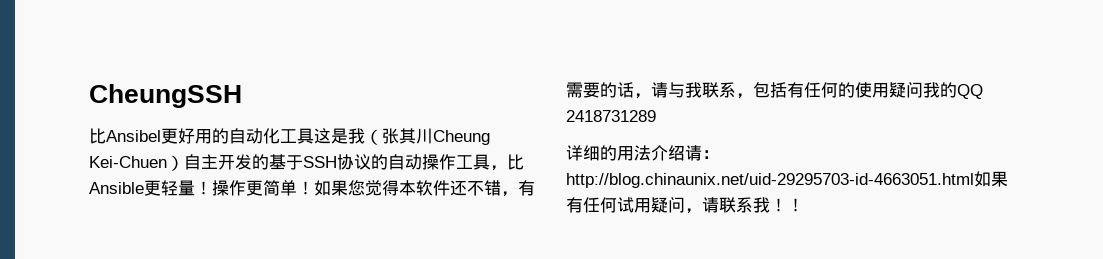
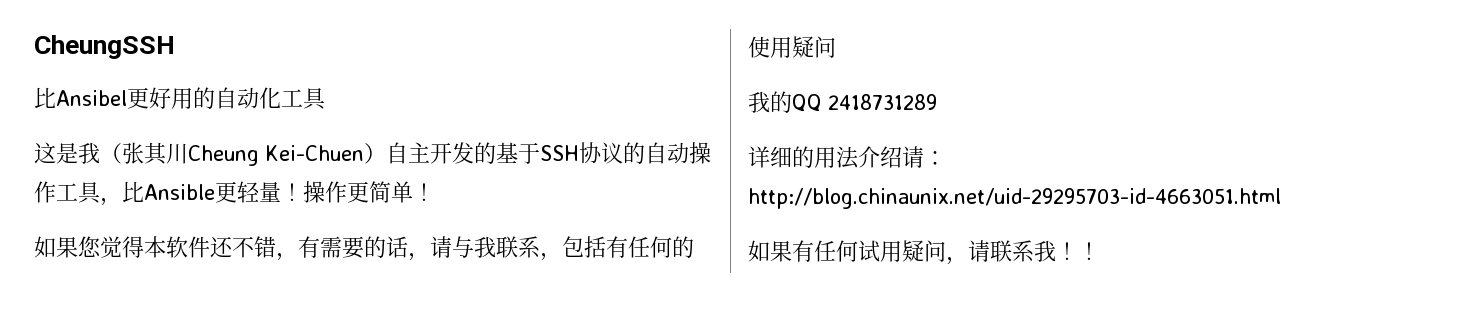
- 比Ansibel更好用的自动化工具这是我（张其川Cheung Kei-Chuen）自主开发的基于SSH协议的自动操作工具，比Ansible更轻量！
+ 比Ansibel更好用的自动化工具
+ 这是我（张其川Cheung Kei-Chuen）自主开发的基于SSH协议的自动操作工具，比Ansible更轻量！
- 操作更简单！如果您觉得本软件还不错，有需要的话，请与我联系，包括有任何的使用疑问我的QQ 2418731289
+ 操作更简单！
+ 如果您觉得本软件还不错，有需要的话，请与我联系，包括有任何的使用疑问
+ 我的QQ 2418731289
- 详细的用法介绍请：http://blog.chinaunix.net/uid-29295703-id-4663051.html如果有任何试用疑问，请联系我！
+ 详细的用法介绍请：http://blog.chinaunix.net/uid-29295703-id-4663051.html
+ 如果有任何试用疑问，请联系我！

